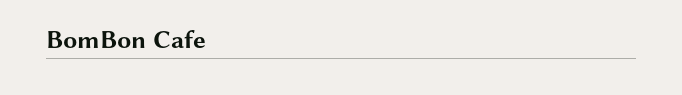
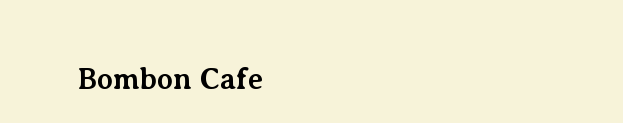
- BomBon Cafe
+ Bombon Cafe

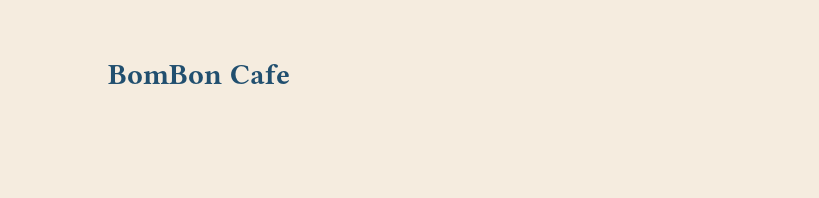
- Bombon Cafe
+ BomBon Cafe

